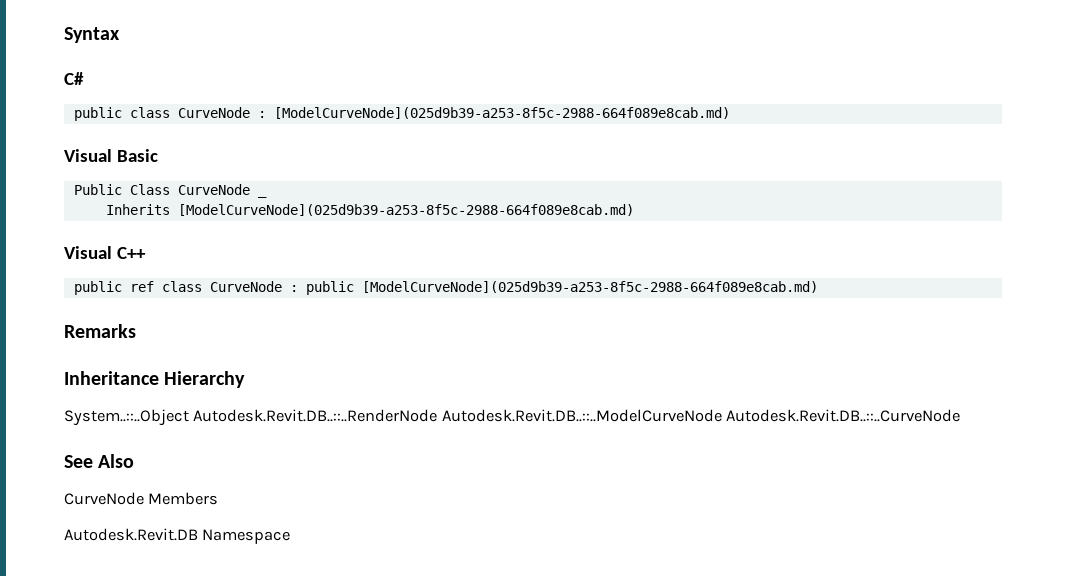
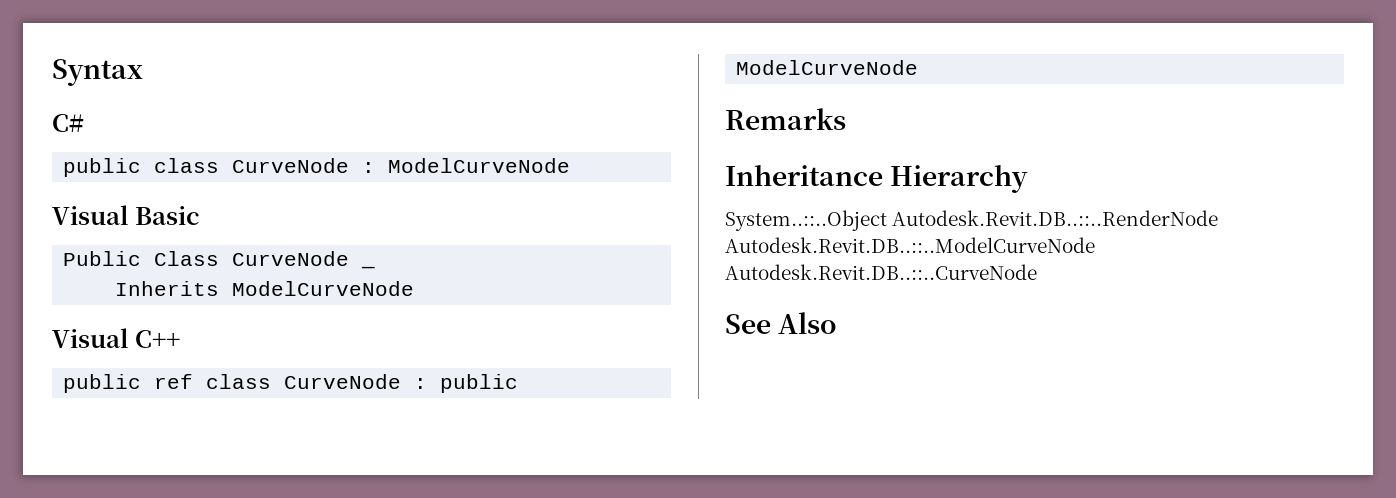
- public class CurveNode : [ModelCurveNode](025d9b39-a253-8f5c-2988-664f089e8cab.md)
+ public class CurveNode : ModelCurveNode
- Inherits [ModelCurveNode](025d9b39-a253-8f5c-2988-664f089e8cab.md)
+ Inherits ModelCurveNode
- public ref class CurveNode : public [ModelCurveNode](025d9b39-a253-8f5c-2988-664f089e8cab.md)
+ public ref class CurveNode : public ModelCurveNode
- CurveNode Members
- Autodesk.Revit.DB Namespace

